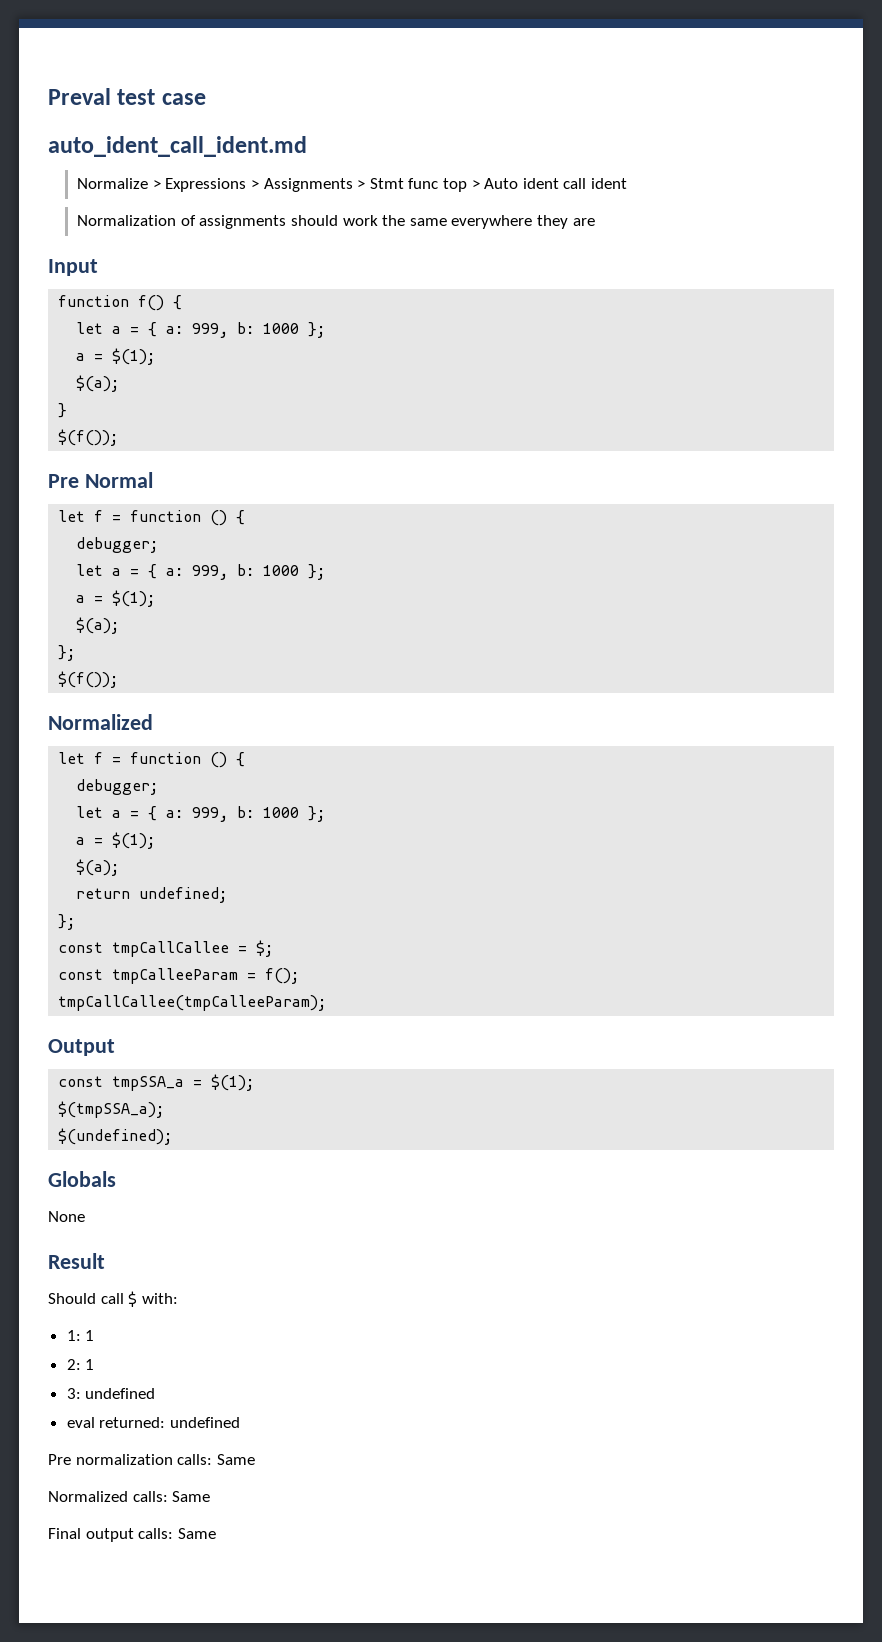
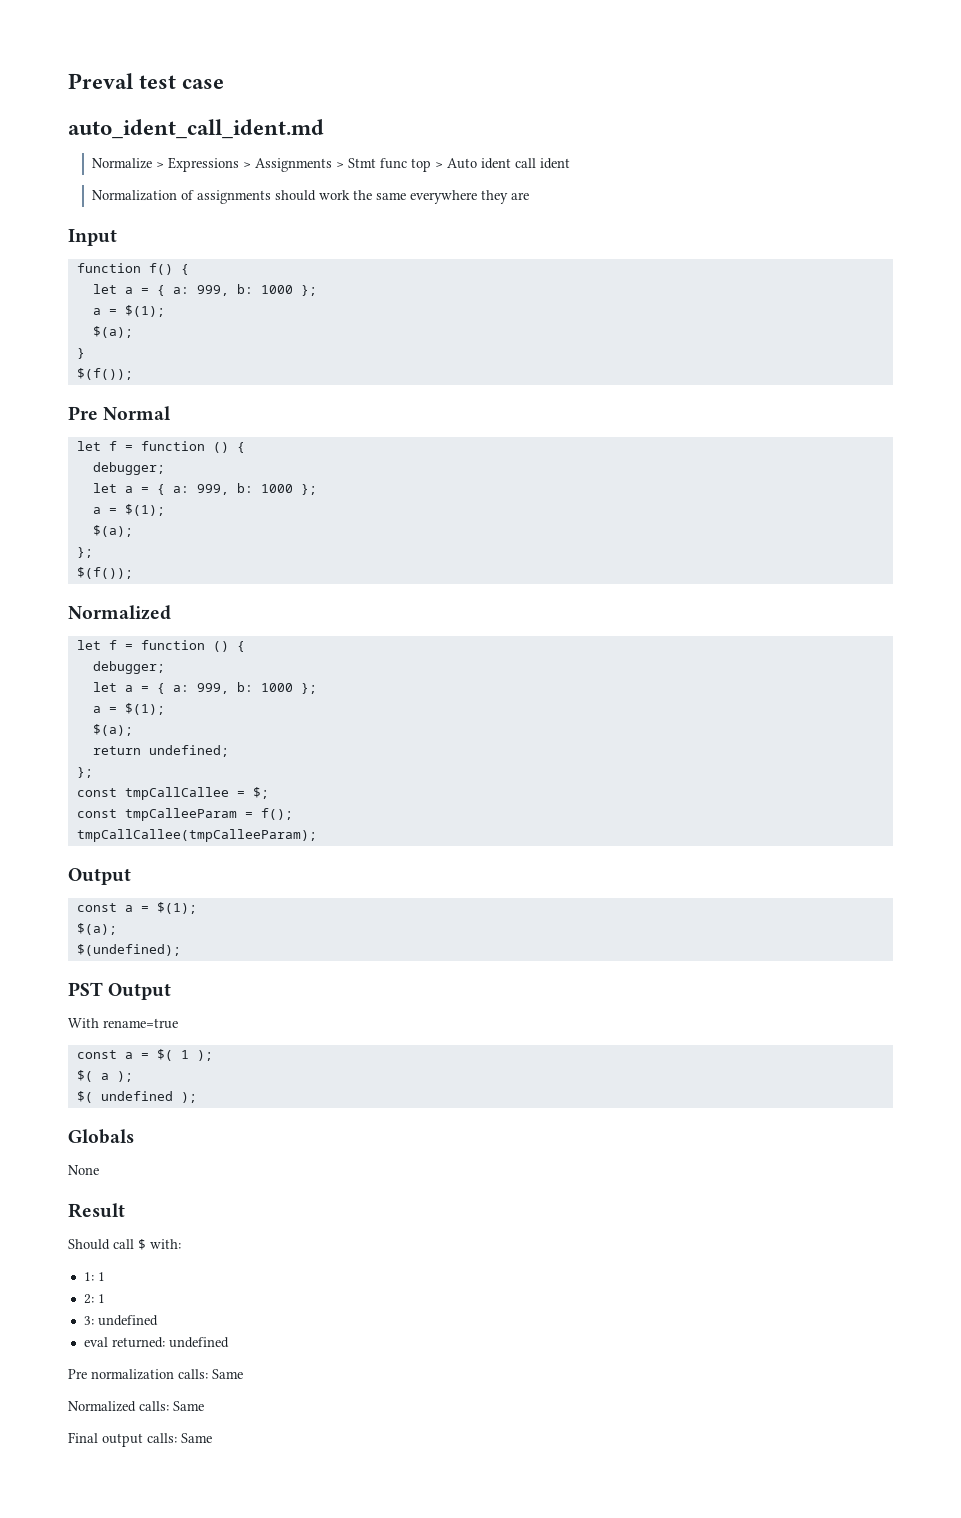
- const tmpSSA_a = $(1);
- $(tmpSSA_a);
+ const a = $(1);
+ $(a);
+ PST Output
+ With rename=true
+ const a = $( 1 );
+ $( a );
+ $( undefined );

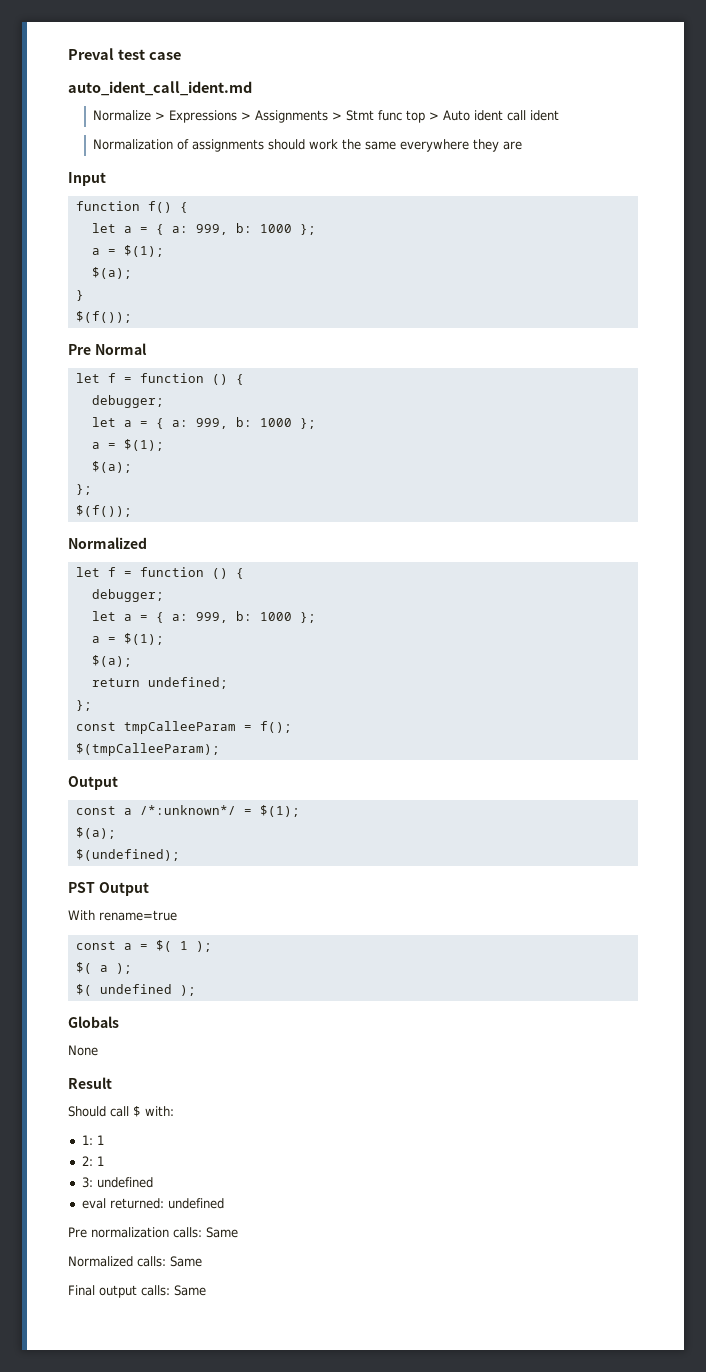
- const tmpCallCallee = $;
- tmpCallCallee(tmpCalleeParam);
+ $(tmpCalleeParam);
- const a = $(1);
+ const a /*:unknown*/ = $(1);

